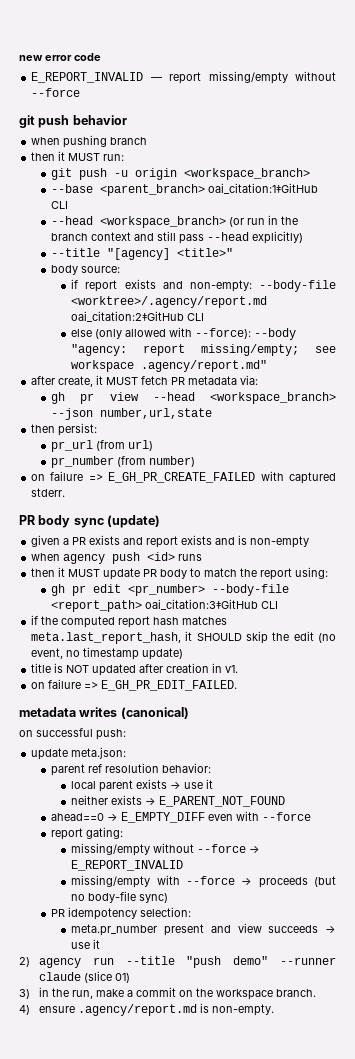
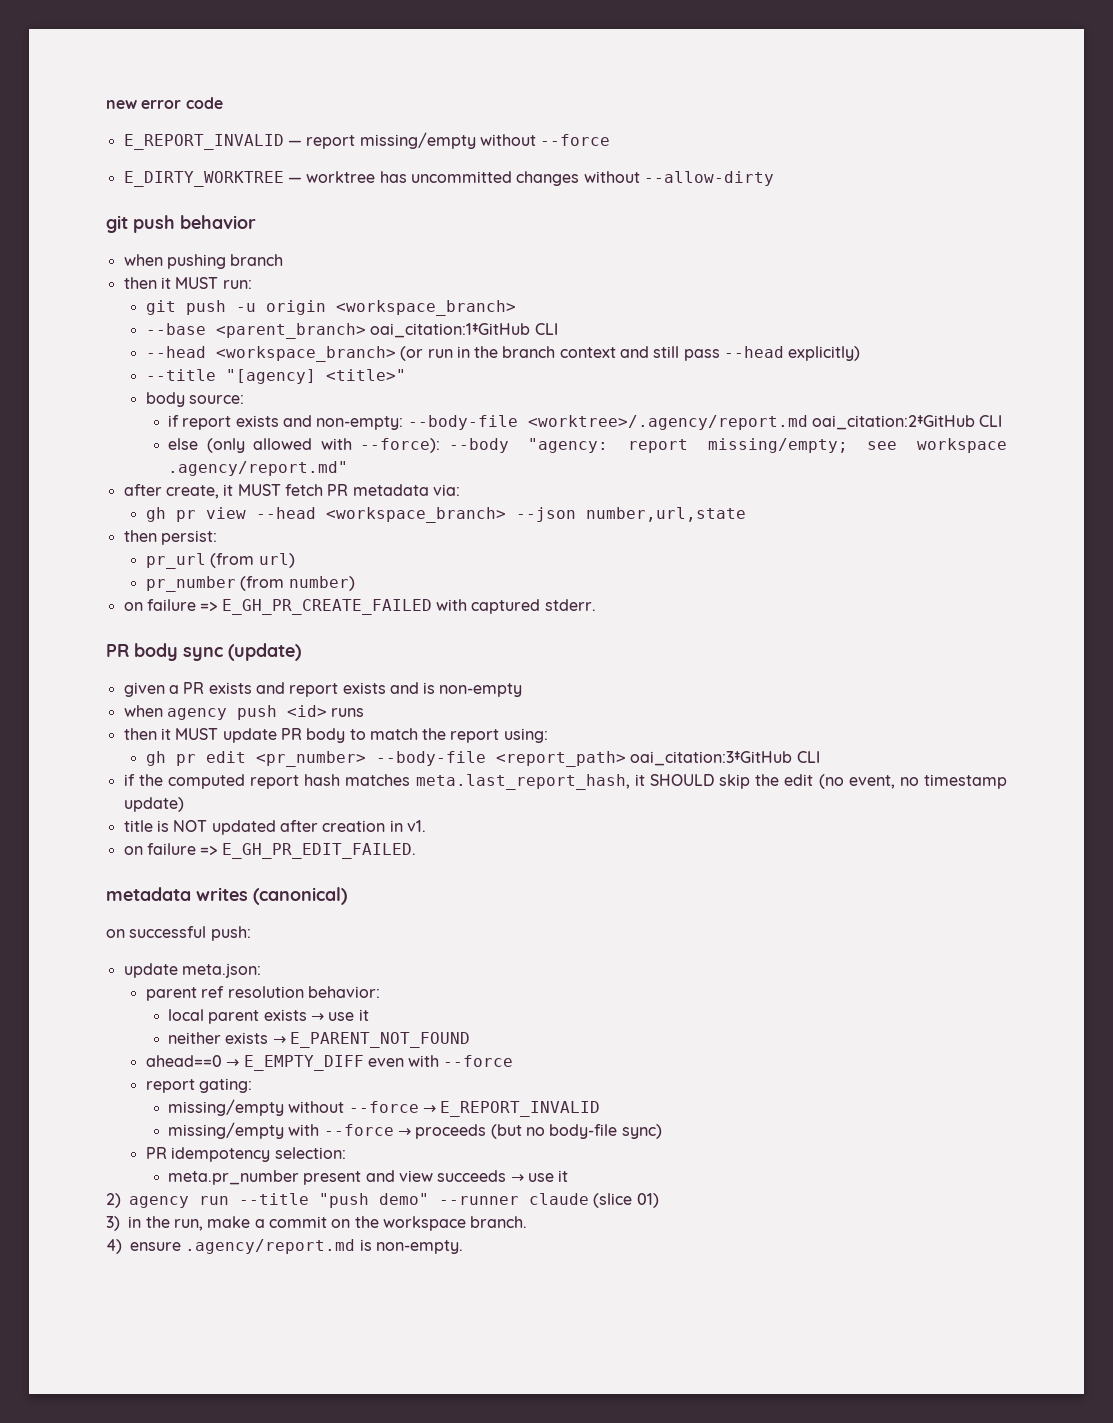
+ E_DIRTY_WORKTREE — worktree has uncommitted changes without --allow-dirty

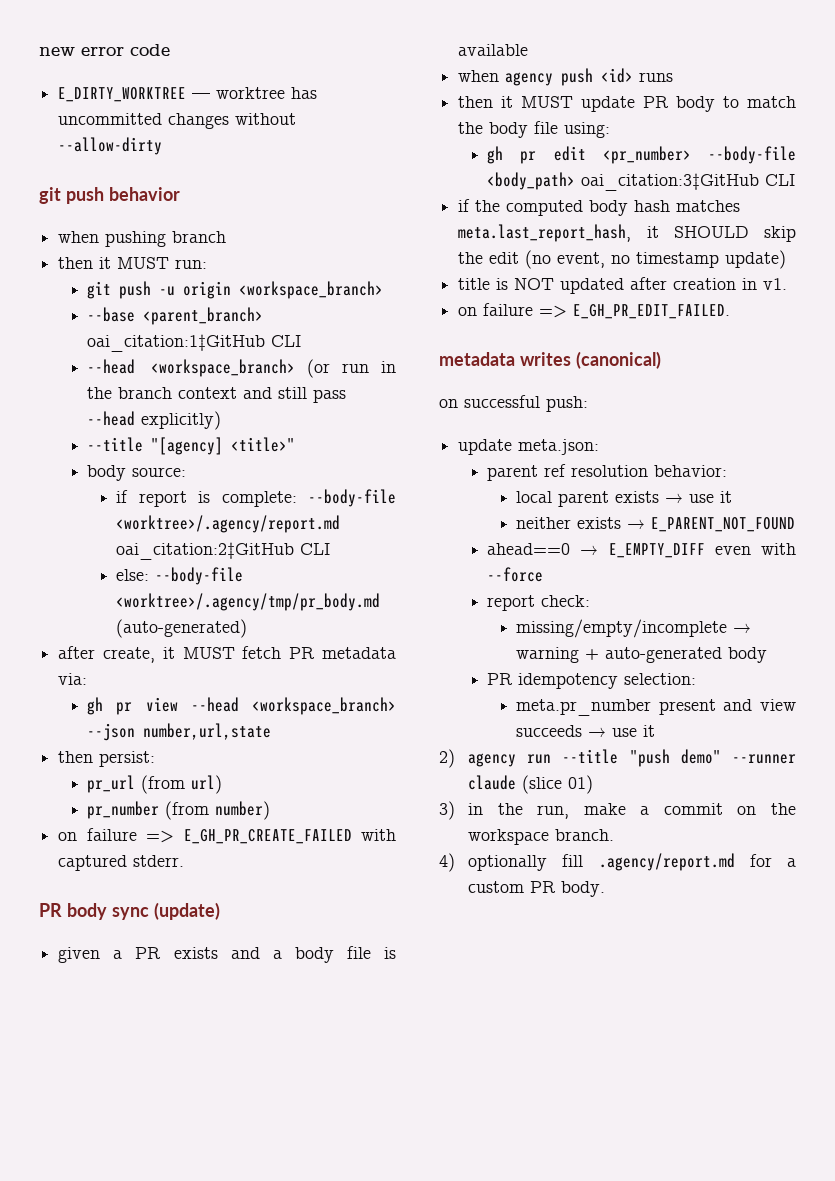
- E_REPORT_INVALID — report missing/empty without --force
- if report exists and non-empty: --body-file <worktree>/.agency/report.md oai_citation:2‡GitHub CLI
+ if report is complete: --body-file <worktree>/.agency/report.md oai_citation:2‡GitHub CLI
- else (only allowed with --force): --body "agency: report missing/empty; see workspace .agency/report.md"
+ else: --body-file <worktree>/.agency/tmp/pr_body.md (auto-generated)
- given a PR exists and report exists and is non-empty
+ given a PR exists and a body file is available
- then it MUST update PR body to match the report using:
+ then it MUST update PR body to match the body file using:
- gh pr edit <pr_number> --body-file <report_path> oai_citation:3‡GitHub CLI
+ gh pr edit <pr_number> --body-file <body_path> oai_citation:3‡GitHub CLI
- if the computed report hash matches meta.last_report_hash, it SHOULD skip the edit (no event, no timestamp update)
+ if the computed body hash matches meta.last_report_hash, it SHOULD skip the edit (no event, no timestamp update)
- report gating:
- missing/empty without --force → E_REPORT_INVALID
- missing/empty with --force → proceeds (but no body-file sync)
+ report check:
+ missing/empty/incomplete → warning + auto-generated body
- 4) ensure .agency/report.md is non-empty.
+ 4) optionally fill .agency/report.md for a custom PR body.

